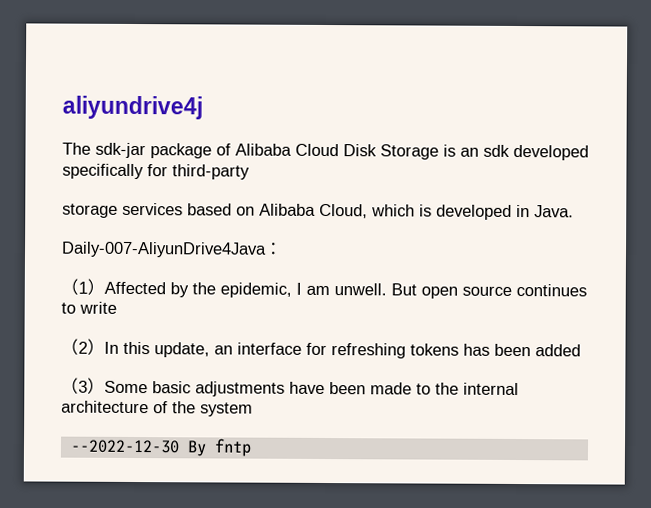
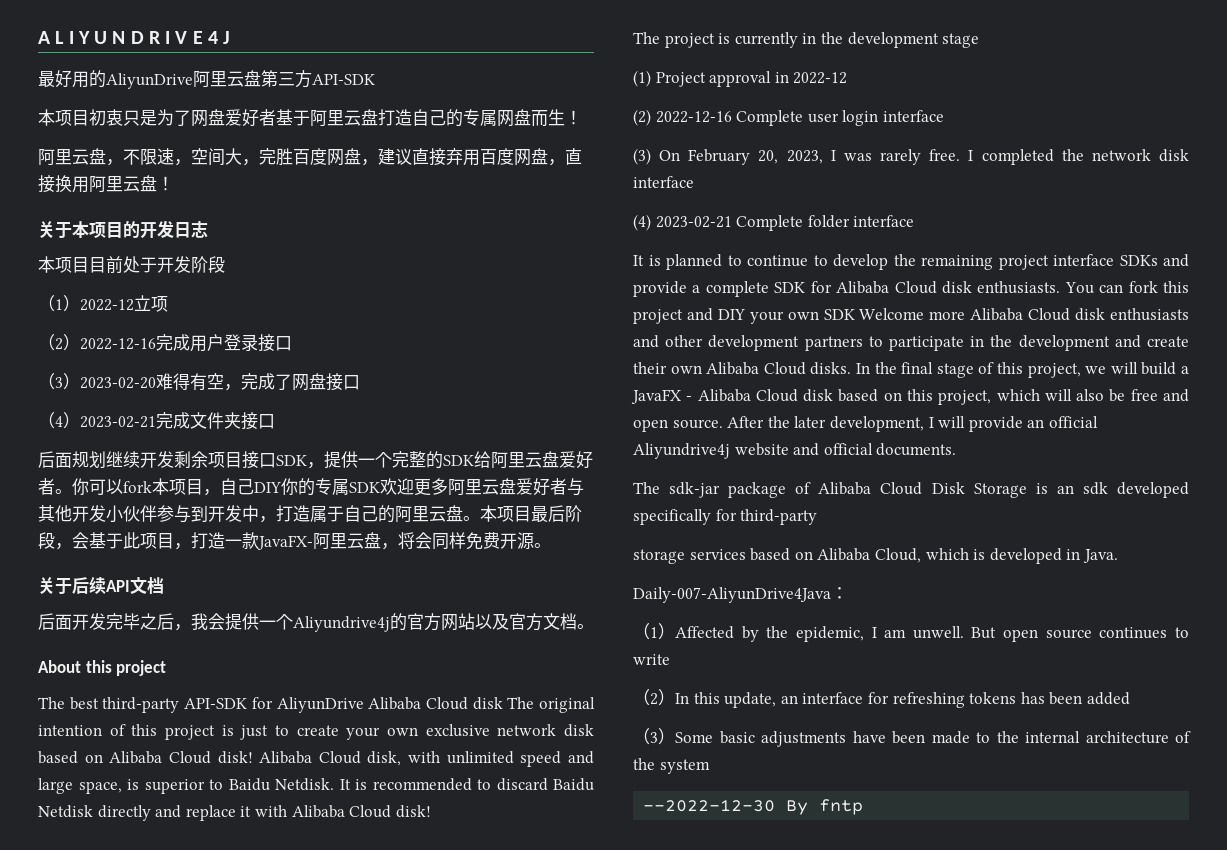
- aliyundrive4j
+ A L I Y U N D R I V E 4 J
+ 最好用的AliyunDrive阿里云盘第三方API-SDK
+ 本项目初衷只是为了网盘爱好者基于阿里云盘打造自己的专属网盘而生！
+ 阿里云盘，不限速，空间大，完胜百度网盘，建议直接弃用百度网盘，直接换用阿里云盘！
+ 关于本项目的开发日志
+ 本项目目前处于开发阶段
+ （1）2022-12立项
+ （2）2022-12-16完成用户登录接口
+ （3）2023-02-20难得有空，完成了网盘接口
+ （4）2023-02-21完成文件夹接口
+ 后面规划继续开发剩余项目接口SDK，提供一个完整的SDK给阿里云盘爱好者。你可以fork本项目，自己DIY你的专属SDK欢迎更多阿里云盘爱好者与其他开发小伙伴参与到开发中，打造属于自己的阿里云盘。本项目最后阶段，会基于此项目，打造一款JavaFX-阿里云盘，将会同样免费开源。
+ 关于后续API文档
+ 后面开发完毕之后，我会提供一个Aliyundrive4j的官方网站以及官方文档。
+ About this project
+ The best third-party API-SDK for AliyunDrive Alibaba Cloud disk The original intention of this project is just to create your own exclusive network disk based on Alibaba Cloud disk! Alibaba Cloud disk, with unlimited speed and large space, is superior to Baidu Netdisk. It is recommended to discard Baidu Netdisk directly and replace it with Alibaba Cloud disk!
+ The project is currently in the development stage
+ (1) Project approval in 2022-12
+ (2) 2022-12-16 Complete user login interface
+ (3) On February 20, 2023, I was rarely free. I completed the network disk interface
+ (4) 2023-02-21 Complete folder interface
+ It is planned to continue to develop the remaining project interface SDKs and provide a complete SDK for Alibaba Cloud disk enthusiasts. You can fork this project and DIY your own SDK Welcome more Alibaba Cloud disk enthusiasts and other development partners to participate in the development and create their own Alibaba Cloud disks. In the final stage of this project, we will build a JavaFX - Alibaba Cloud disk based on this project, which will also be free and open source. After the later development, I will provide an official Aliyundrive4j website and official documents.

